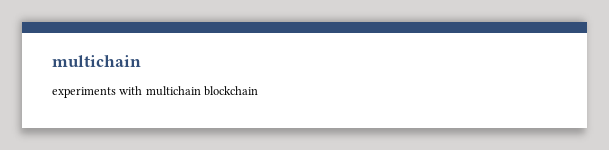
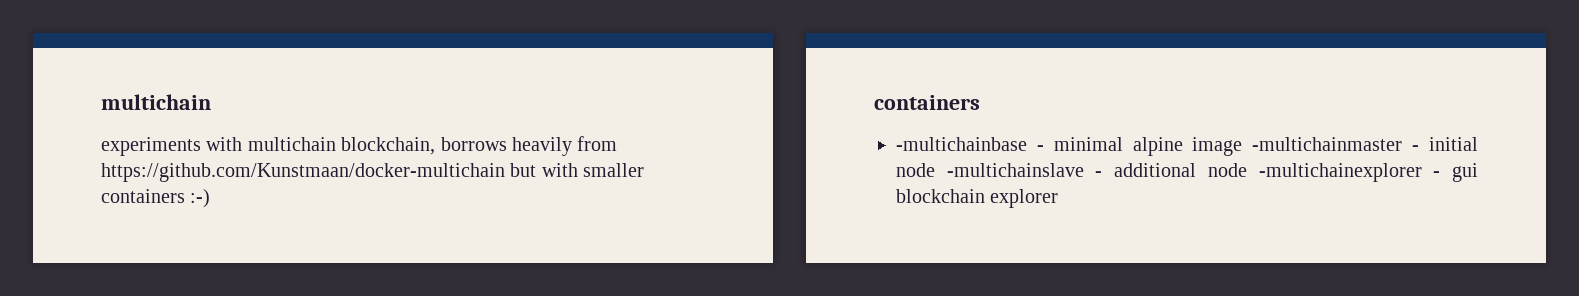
- experiments with multichain blockchain
+ experiments with multichain blockchain, borrows heavily from https://github.com/Kunstmaan/docker-multichain but with smaller containers :-)
+ containers
+ -multichainbase - minimal alpine image -multichainmaster - initial node -multichainslave - additional node -multichainexplorer - gui blockchain explorer

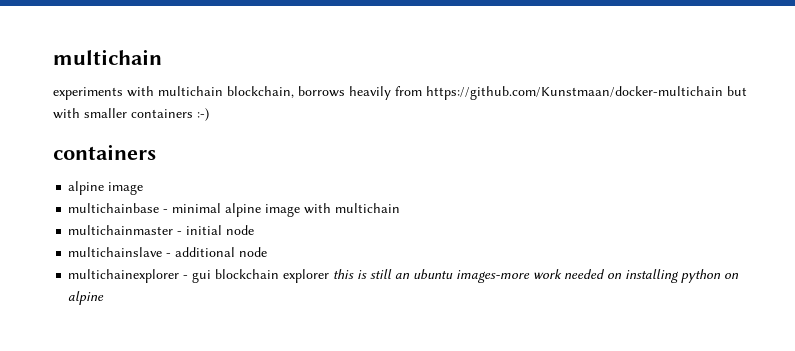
  experiments with multichain blockchain, borrows heavily from https://github.com/Kunstmaan/docker-multichain but with smaller containers :-)
  containers
- -multichainbase - minimal alpine image -multichainmaster - initial node -multichainslave - additional node -multichainexplorer - gui blockchain explorer
+ alpine image
+ multichainbase - minimal alpine image with multichain
+ multichainmaster - initial node
+ multichainslave - additional node
+ multichainexplorer - gui blockchain explorer this is still an ubuntu images-more work needed on installing python on alpine

